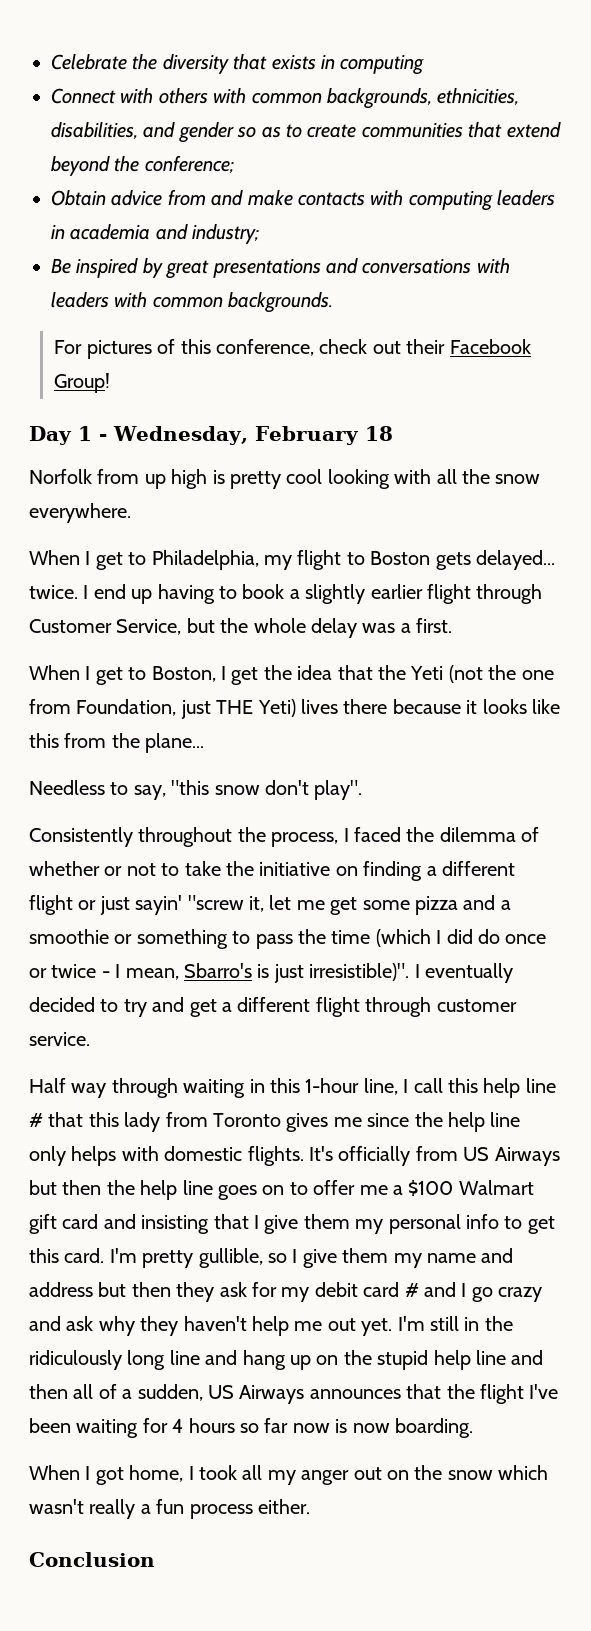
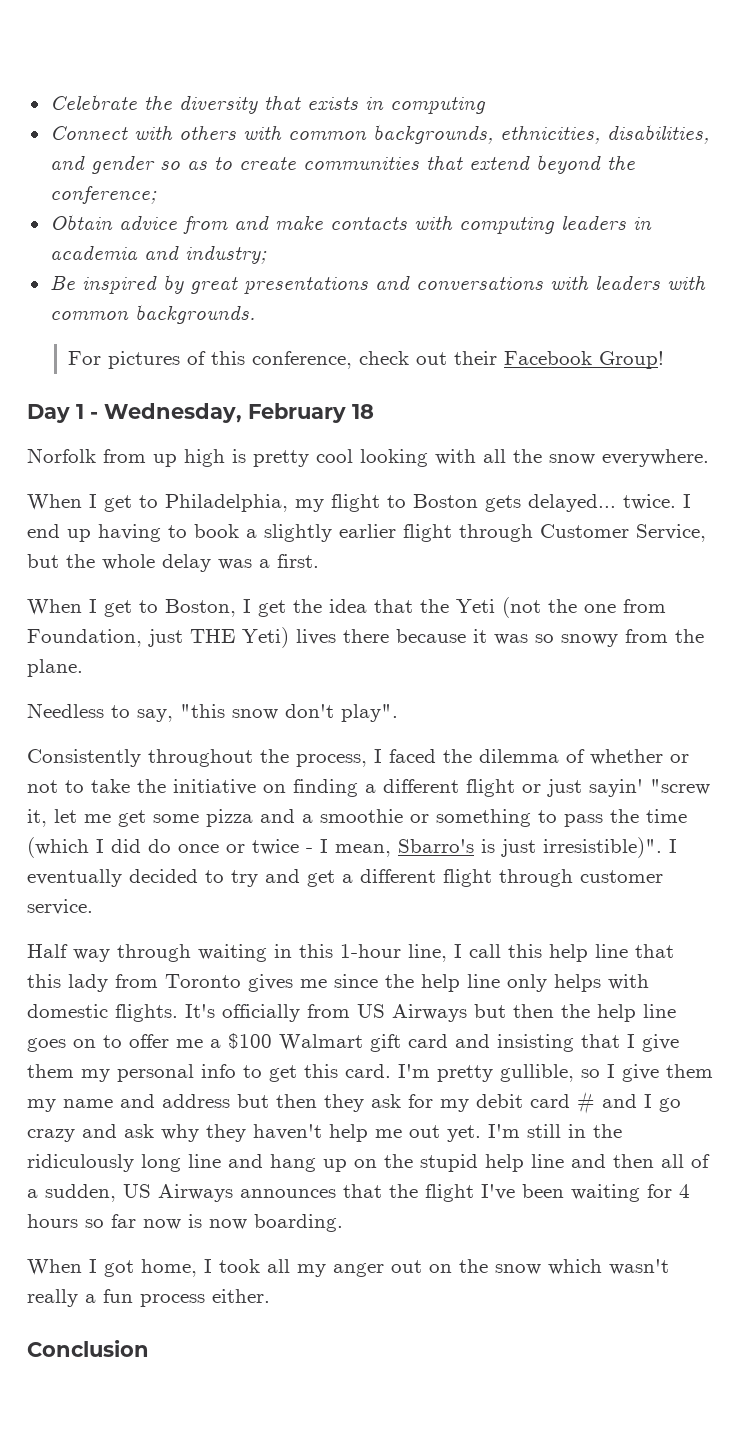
- When I get to Boston, I get the idea that the Yeti (not the one from Foundation, just THE Yeti) lives there because it looks like this from the plane...
+ When I get to Boston, I get the idea that the Yeti (not the one from Foundation, just THE Yeti) lives there because it was so snowy from the plane.
- Half way through waiting in this 1-hour line, I call this help line # that this lady from Toronto gives me since the help line only helps with domestic flights.
+ Half way through waiting in this 1-hour line, I call this help line that this lady from Toronto gives me since the help line only helps with domestic flights.

